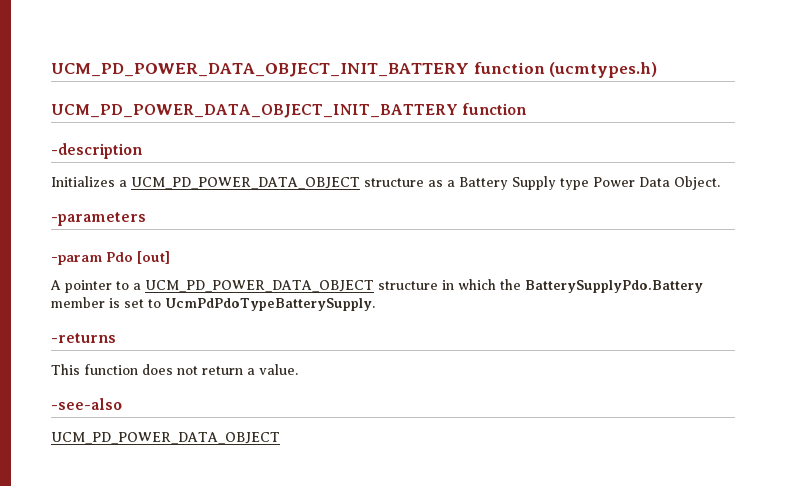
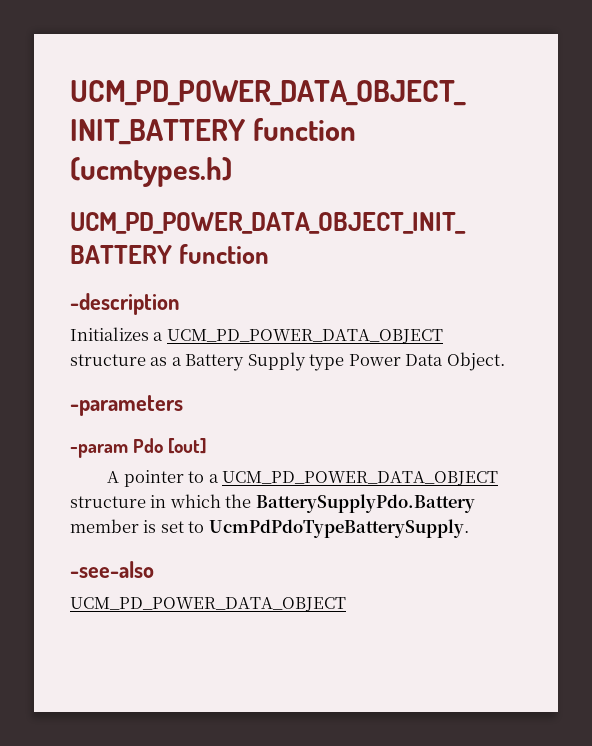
- -returns
- This function does not return a value.

